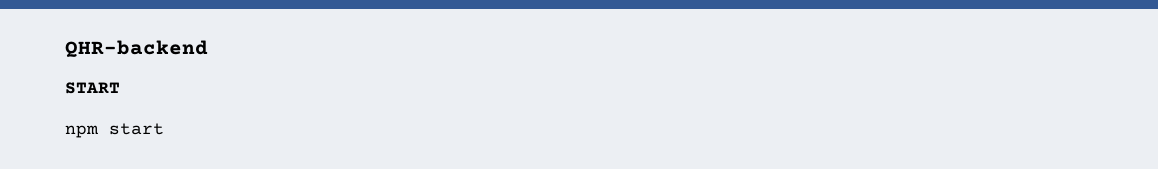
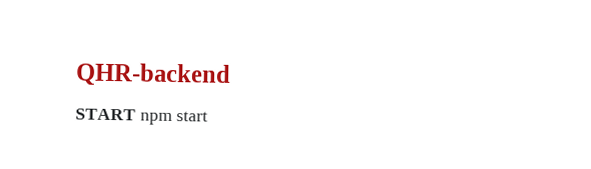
- START
- npm start
+ START npm start

